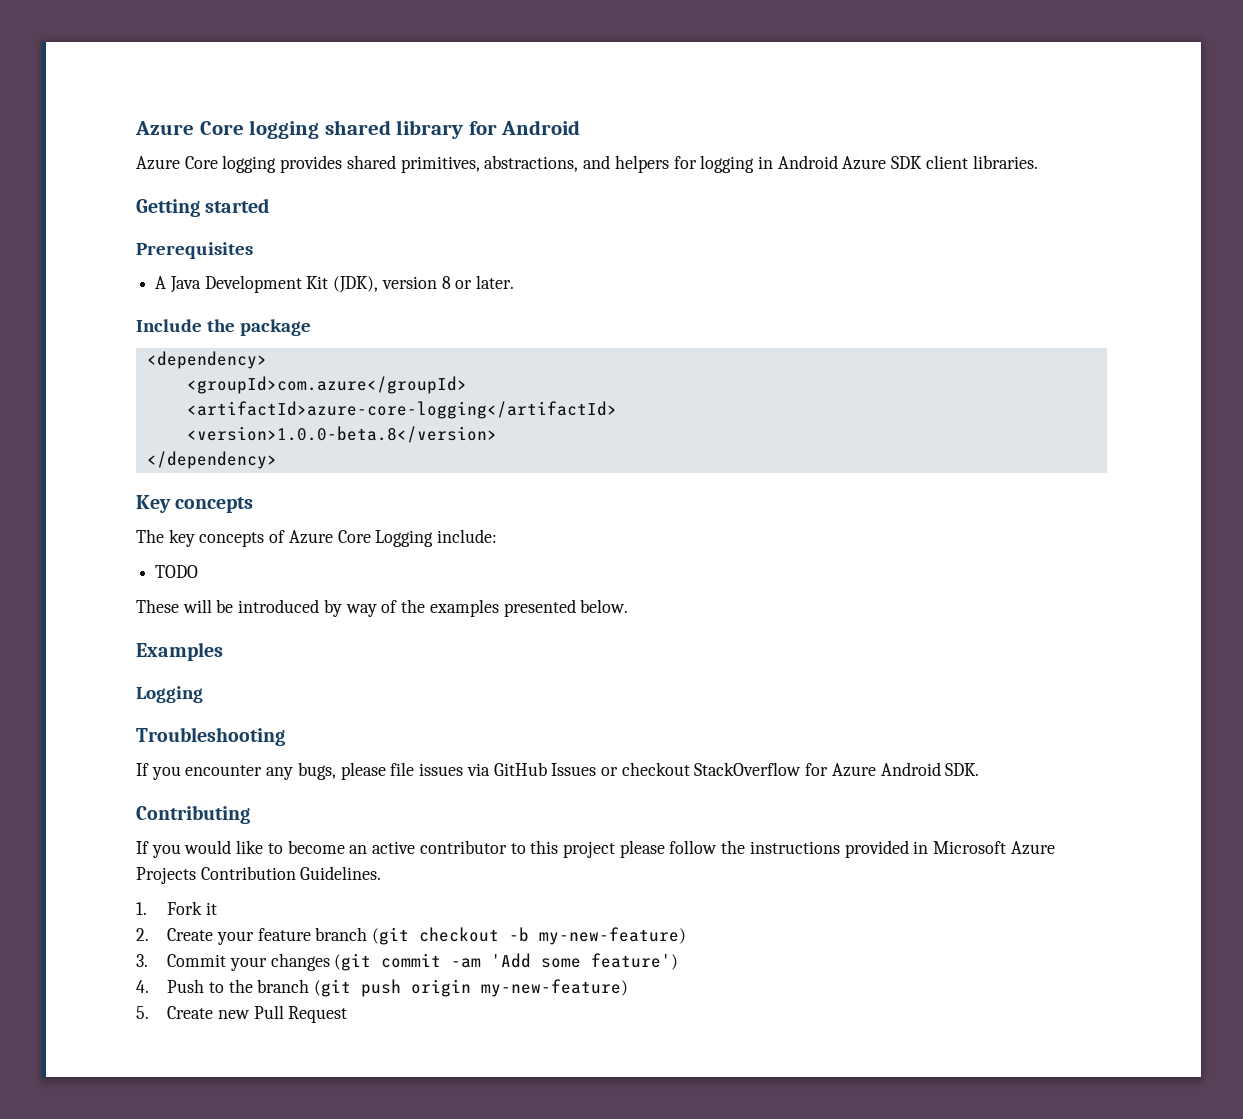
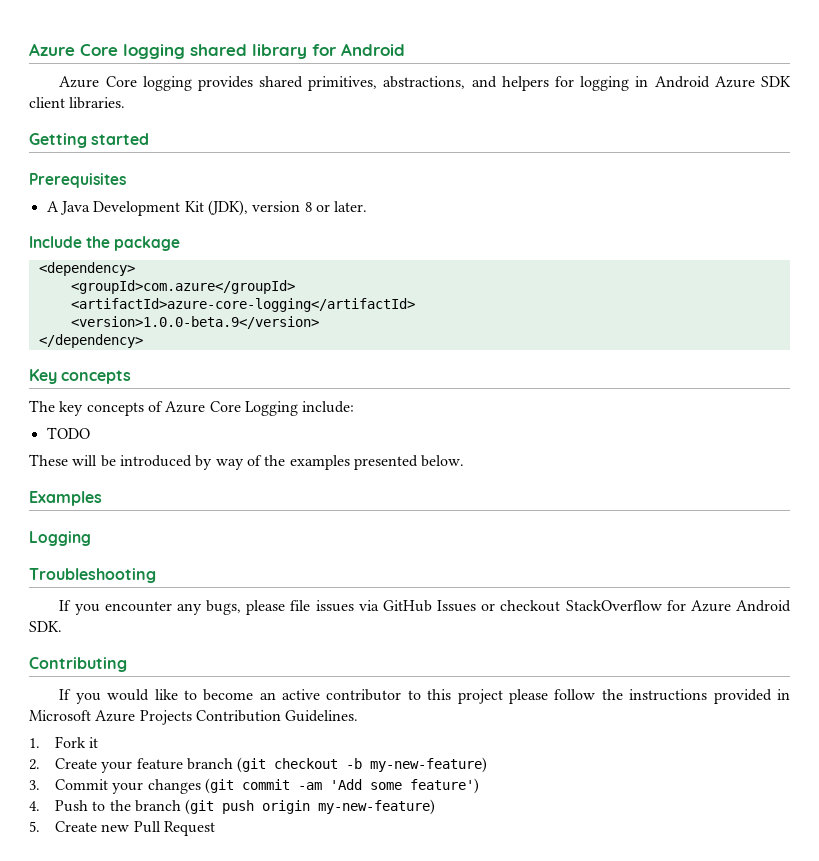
- <version>1.0.0-beta.8</version>
+ <version>1.0.0-beta.9</version>

